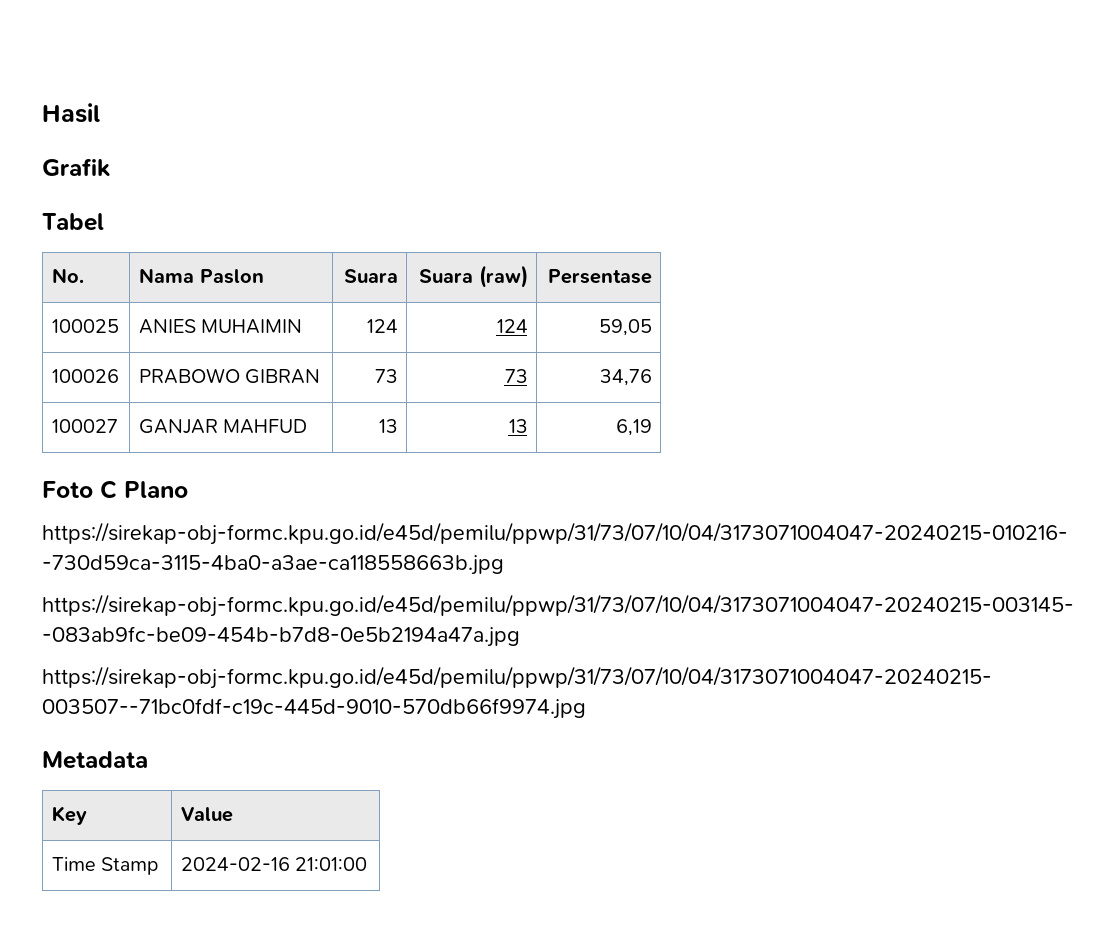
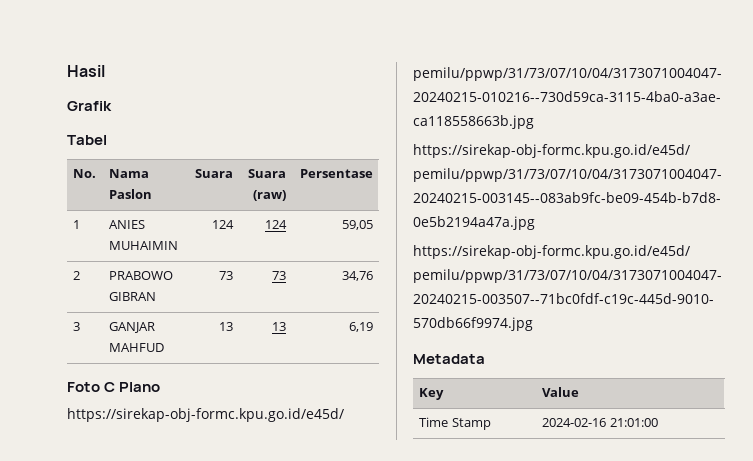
- 100025 | ANIES MUHAIMIN | 124 | 124 | 59,05
+ 1 | ANIES MUHAIMIN | 124 | 124 | 59,05
- 100026 | PRABOWO GIBRAN | 73 | 73 | 34,76
+ 2 | PRABOWO GIBRAN | 73 | 73 | 34,76
- 100027 | GANJAR MAHFUD | 13 | 13 | 6,19
+ 3 | GANJAR MAHFUD | 13 | 13 | 6,19

